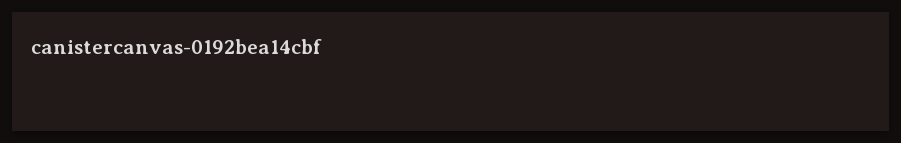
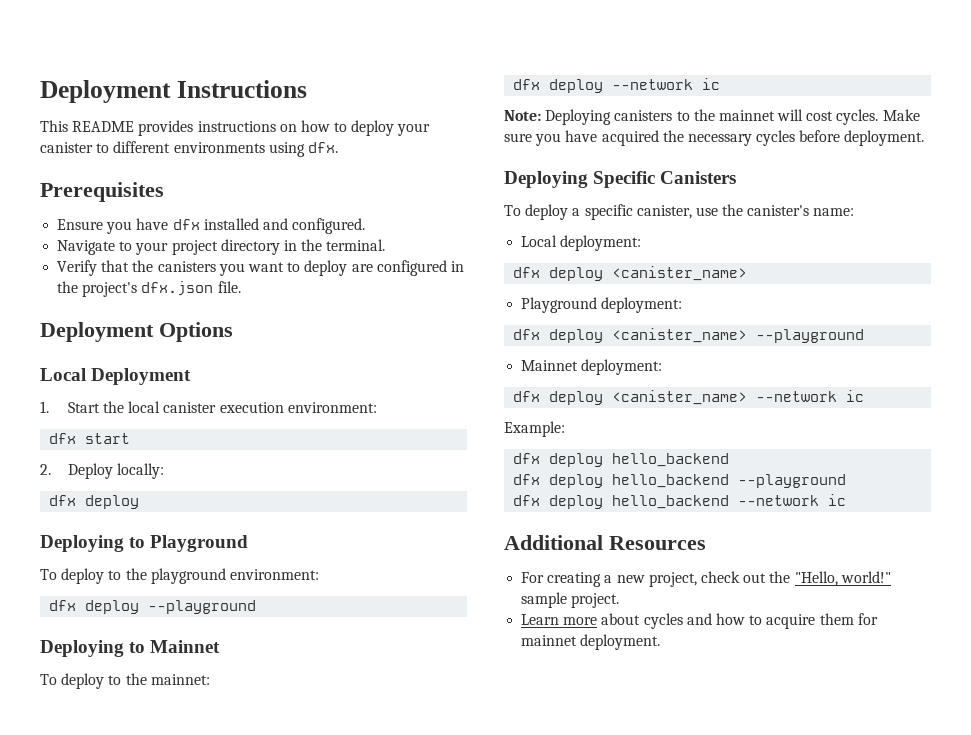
- canistercanvas-0192bea14cbf
+ Deployment Instructions
+ This README provides instructions on how to deploy your canister to different environments using dfx.
+ Prerequisites
+ Ensure you have dfx installed and configured.
+ Navigate to your project directory in the terminal.
+ Verify that the canisters you want to deploy are configured in the project's dfx.json file.
+ Deployment Options
+ Local Deployment
+ 1. Start the local canister execution environment:
+ dfx start
+ 2. Deploy locally:
+ dfx deploy
+ Deploying to Playground
+ To deploy to the playground environment:
+ dfx deploy --playground
+ Deploying to Mainnet
+ To deploy to the mainnet:
+ dfx deploy --network ic
+ Note: Deploying canisters to the mainnet will cost cycles. Make sure you have acquired the necessary cycles before deployment.
+ Deploying Specific Canisters
+ To deploy a specific canister, use the canister's name:
+ Local deployment:
+ dfx deploy <canister_name>
+ Playground deployment:
+ dfx deploy <canister_name> --playground
+ Mainnet deployment:
+ dfx deploy <canister_name> --network ic
+ Example:
+ dfx deploy hello_backend
+ dfx deploy hello_backend --playground
+ dfx deploy hello_backend --network ic
+ Additional Resources
+ For creating a new project, check out the "Hello, world!" sample project.
+ Learn more about cycles and how to acquire them for mainnet deployment.

